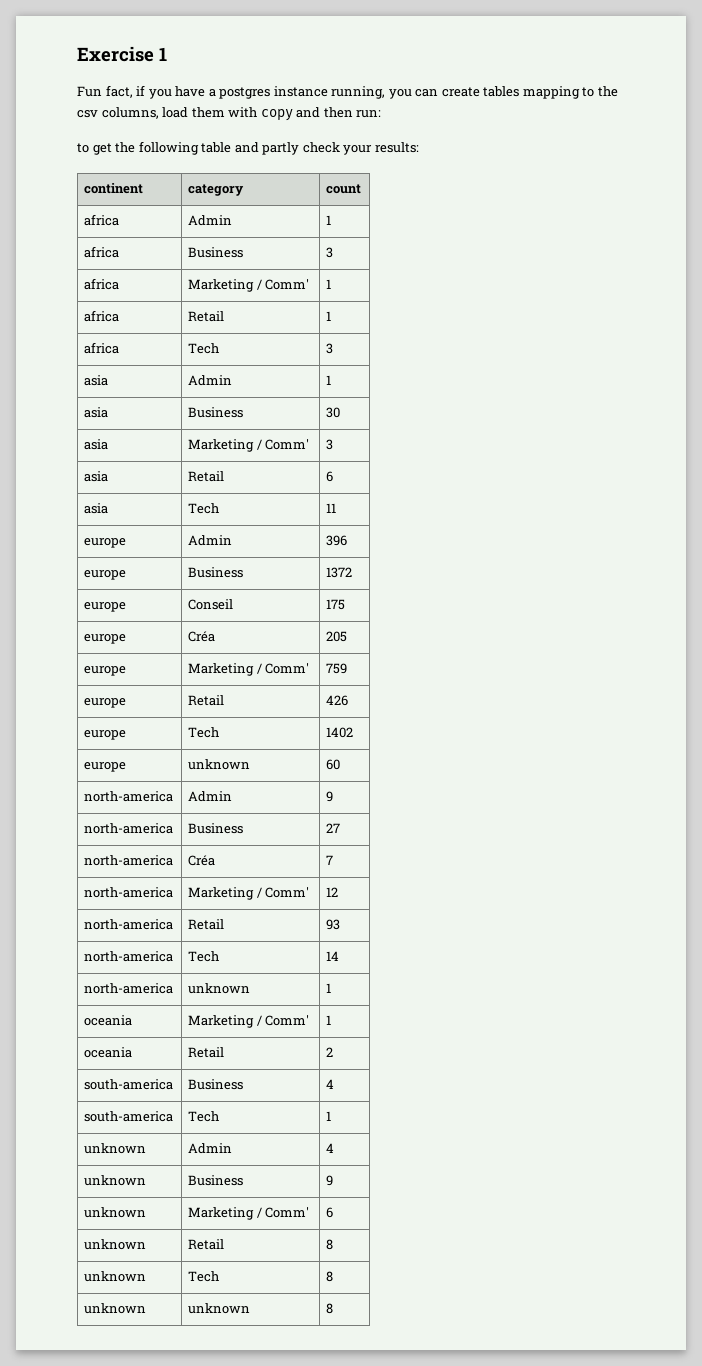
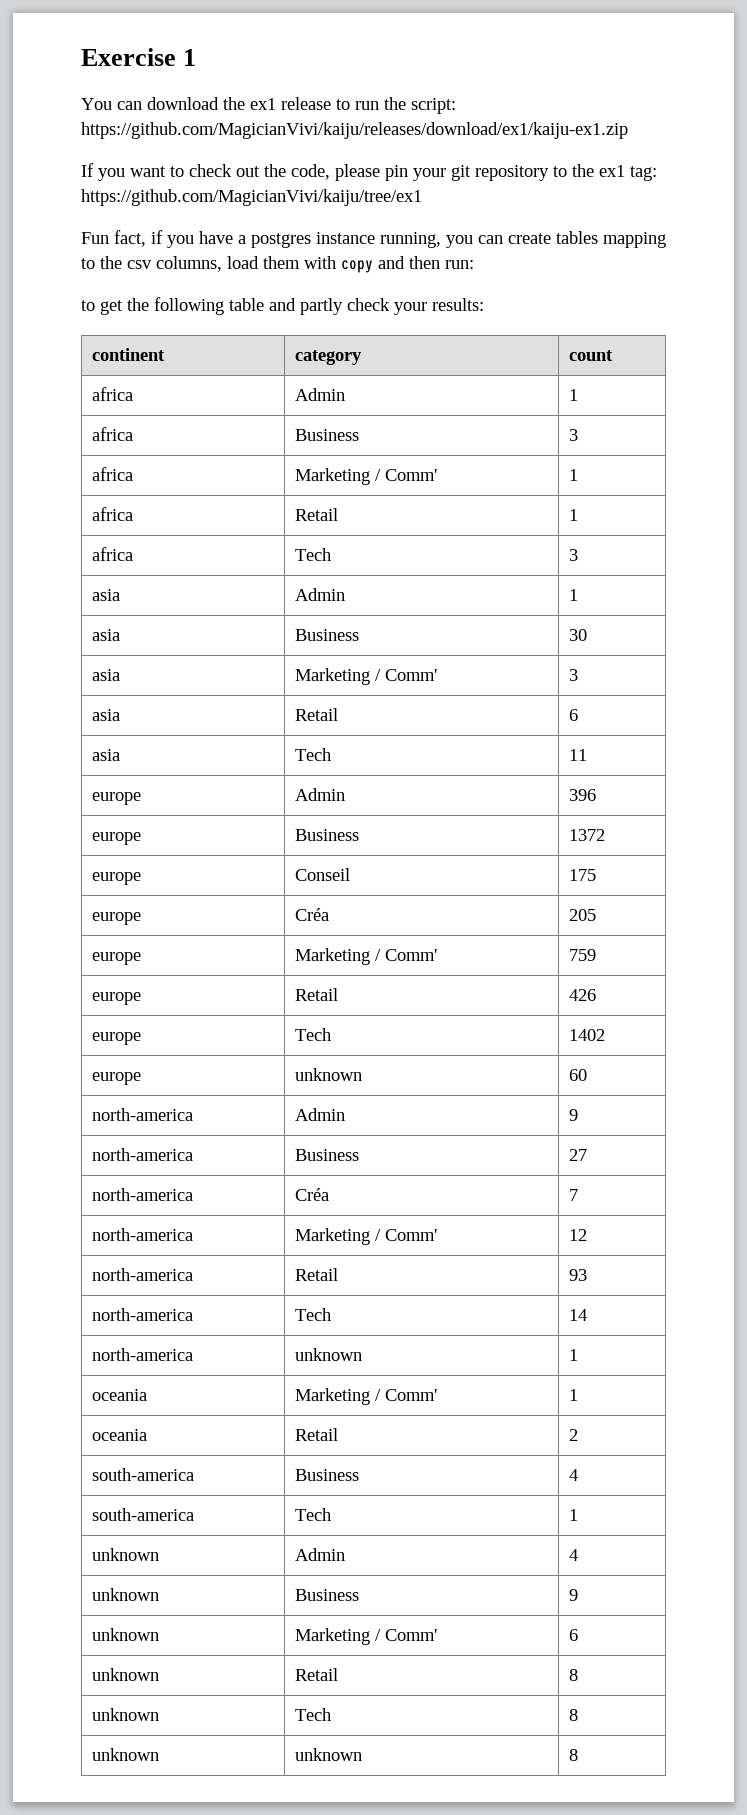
+ You can download the ex1 release to run the script: https://github.com/MagicianVivi/kaiju/releases/download/ex1/kaiju-ex1.zip
+ If you want to check out the code, please pin your git repository to the ex1 tag: https://github.com/MagicianVivi/kaiju/tree/ex1

